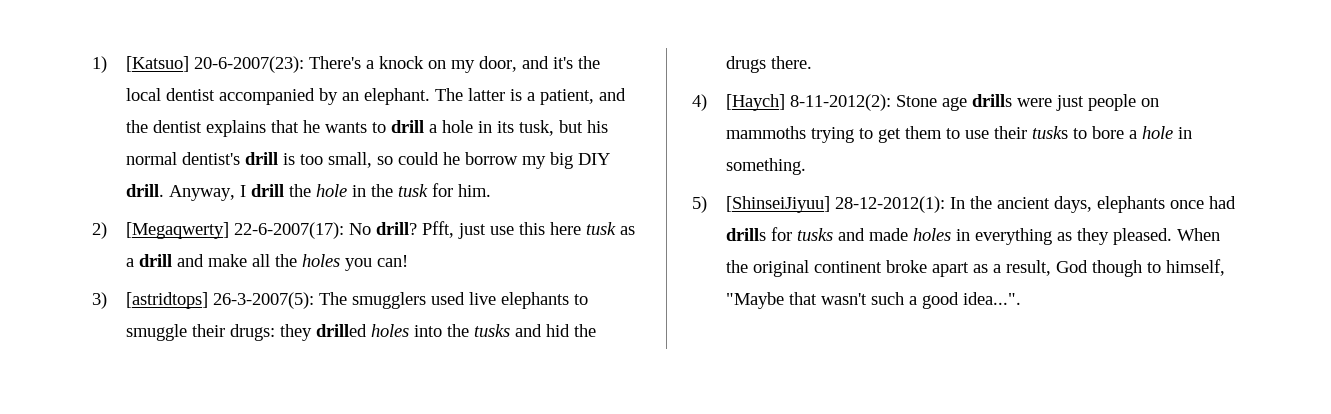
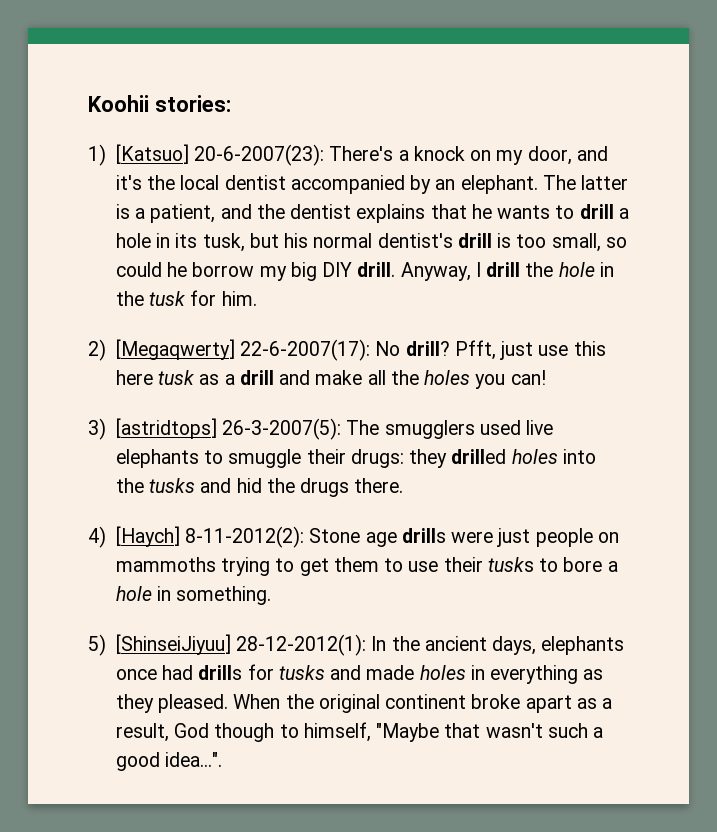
+ Koohii stories:

